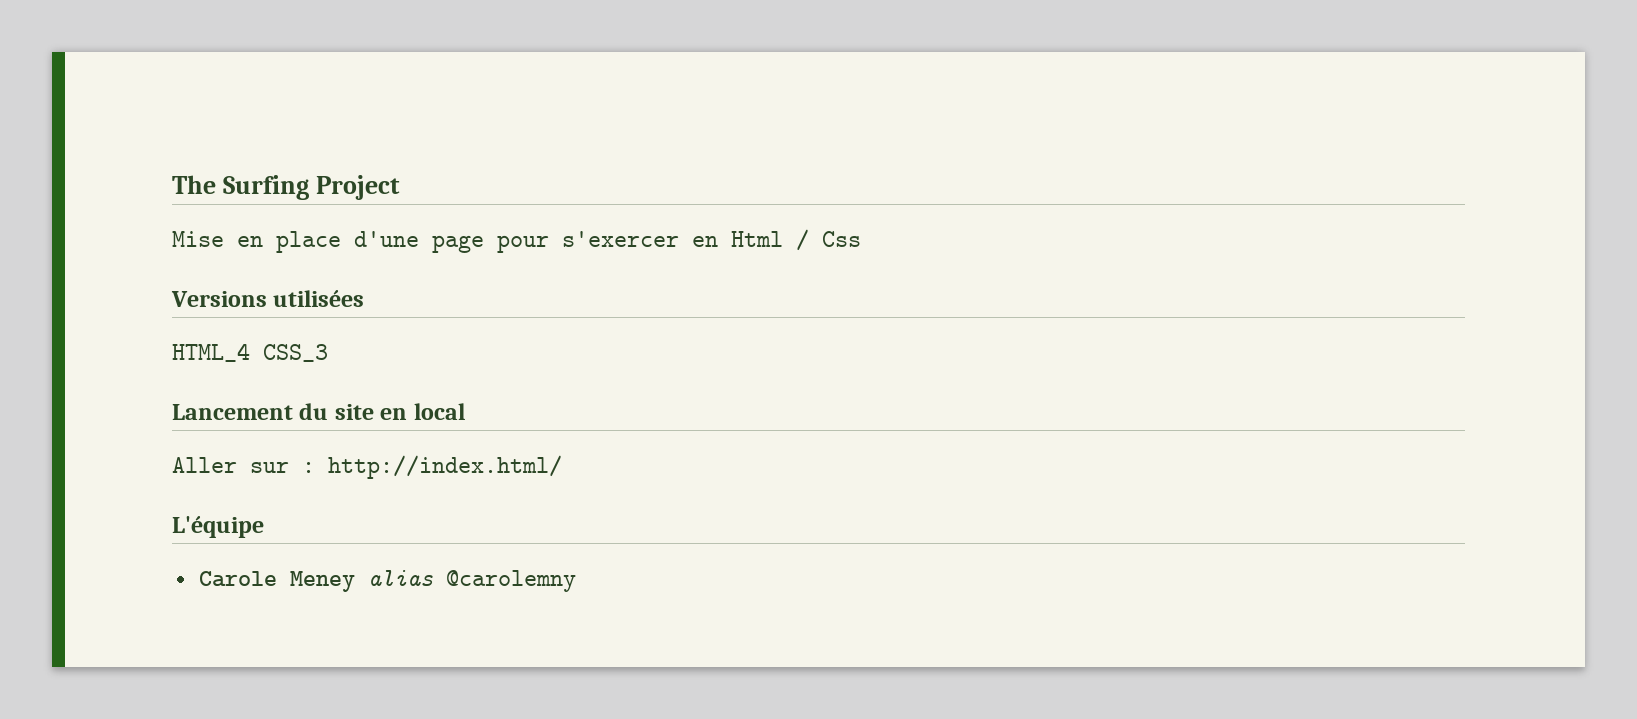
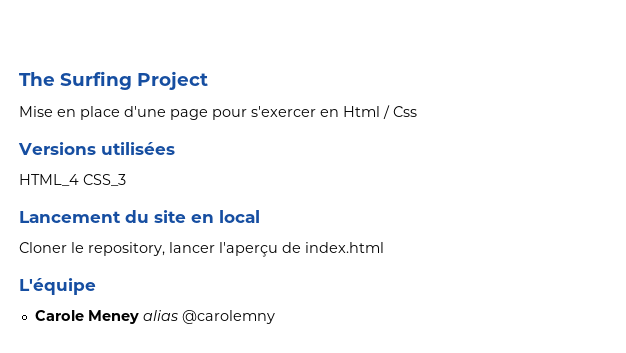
- Aller sur : http://index.html/
+ Cloner le repository, lancer l'aperçu de index.html

